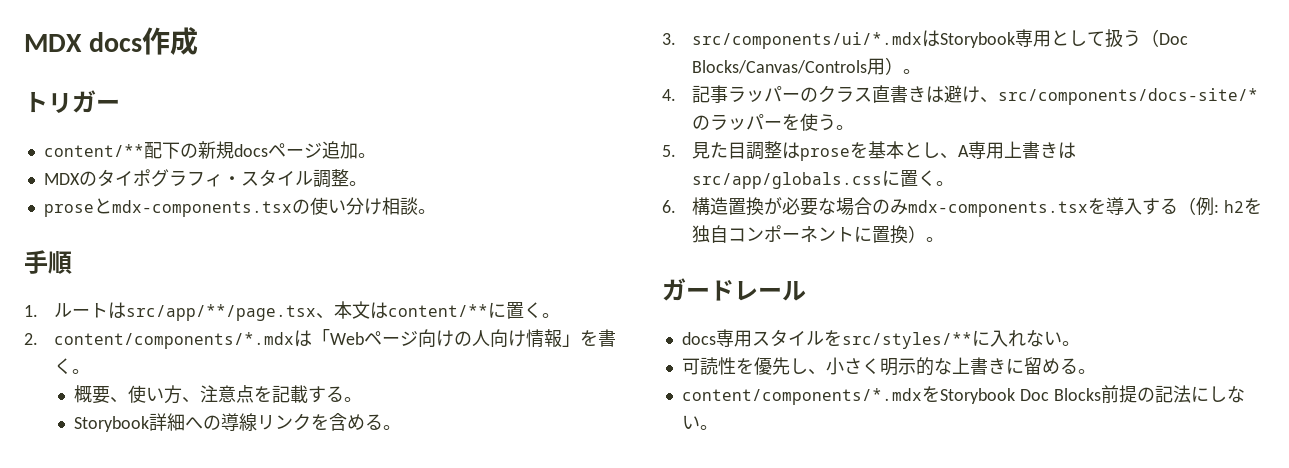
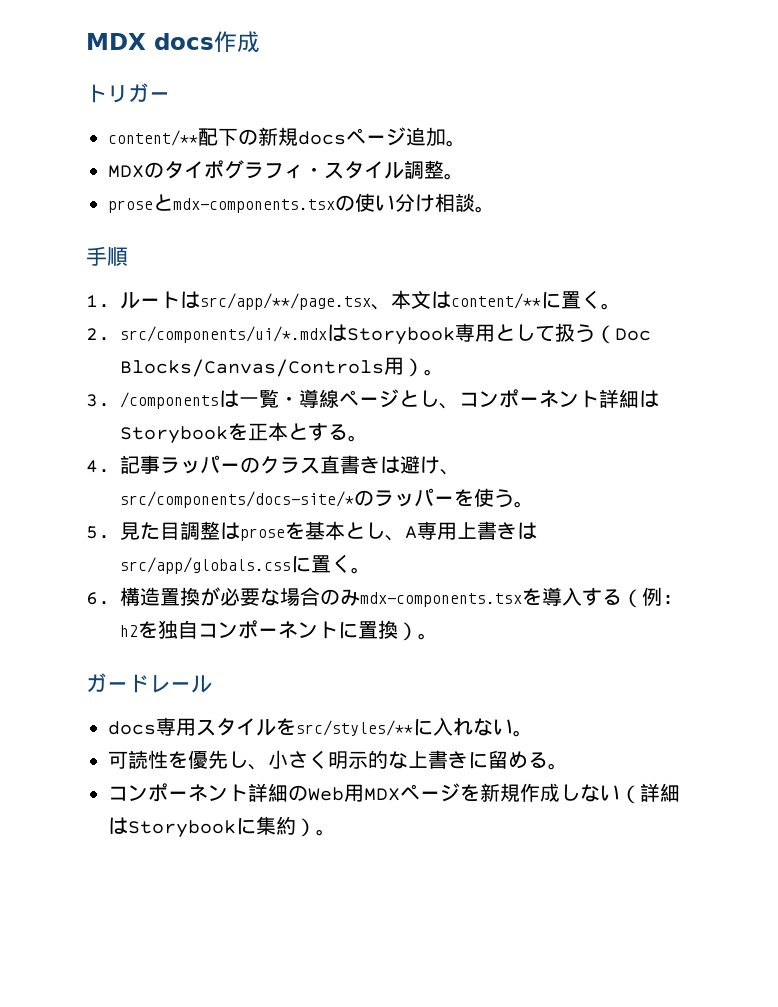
- 2. content/components/*.mdxは「Webページ向けの人向け情報」を書く。
- 概要、使い方、注意点を記載する。
- Storybook詳細への導線リンクを含める。
- 3. src/components/ui/*.mdxはStorybook専用として扱う（Doc Blocks/Canvas/Controls用）。
+ 2. src/components/ui/*.mdxはStorybook専用として扱う（Doc Blocks/Canvas/Controls用）。
+ 3. /componentsは一覧・導線ページとし、コンポーネント詳細はStorybookを正本とする。
- content/components/*.mdxをStorybook Doc Blocks前提の記法にしない。
+ コンポーネント詳細のWeb用MDXページを新規作成しない（詳細はStorybookに集約）。

